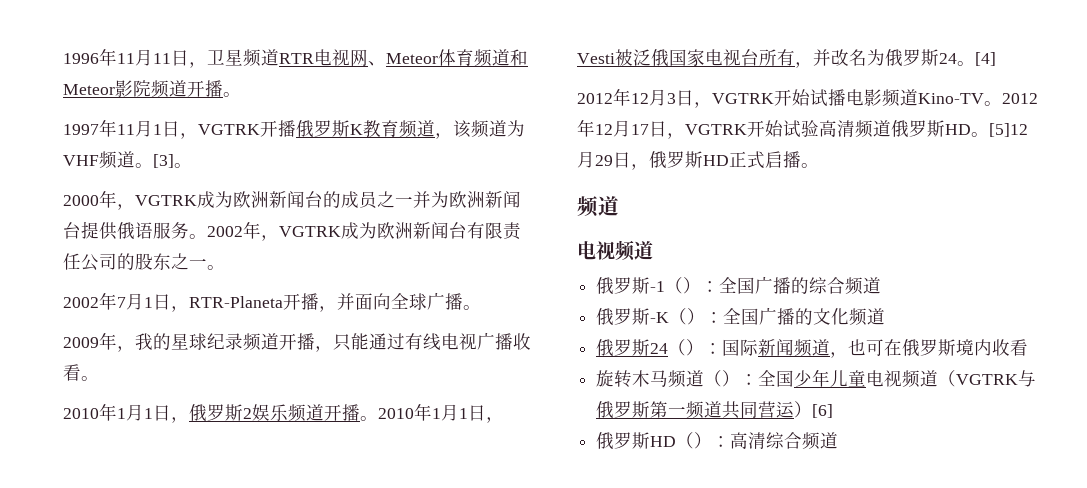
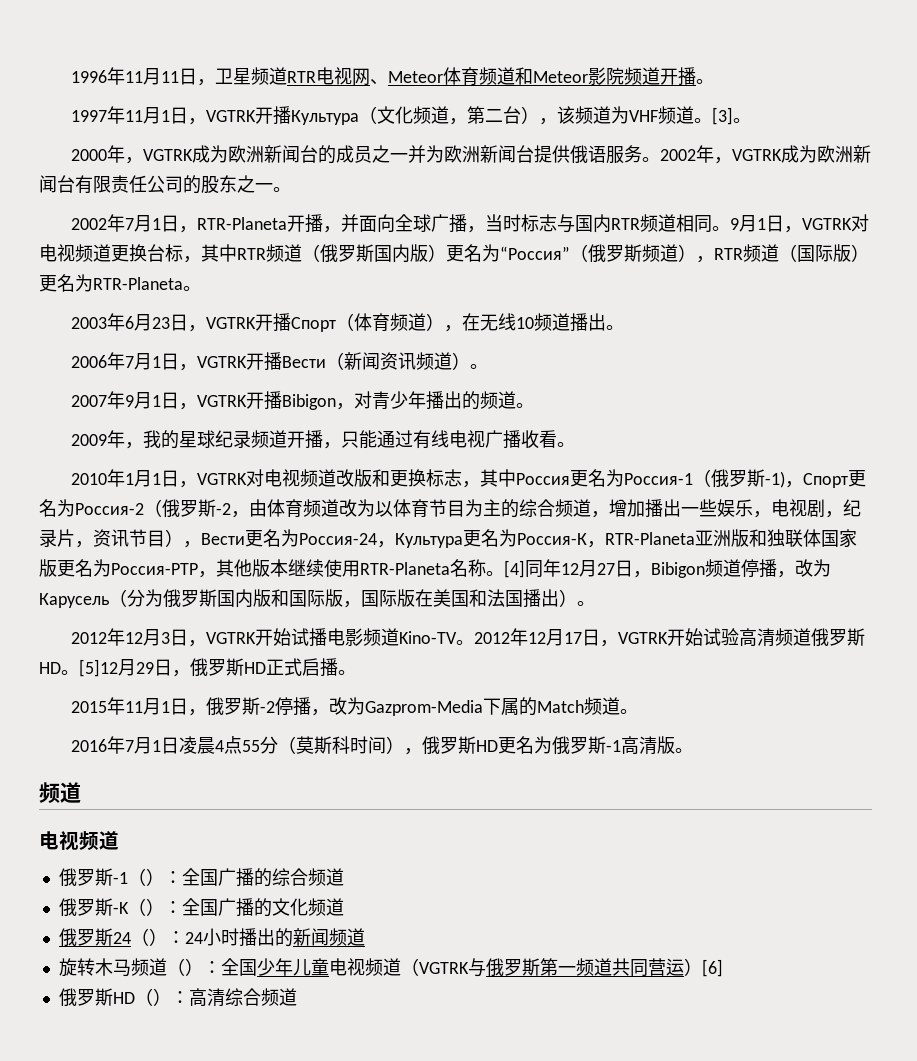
- 1997年11月1日，VGTRK开播俄罗斯K教育频道，该频道为VHF频道。
+ 1997年11月1日，VGTRK开播Культура（文化频道，第二台），该频道为VHF频道。
- 2002年7月1日，RTR-Planeta开播，并面向全球广播。
+ 2002年7月1日，RTR-Planeta开播，并面向全球广播，当时标志与国内RTR频道相同。9月1日，VGTRK对电视频道更换台标，其中RTR频道（俄罗斯国内版）更名为“Россия”（俄罗斯频道），RTR频道（国际版）更名为RTR-Planeta。
+ 2003年6月23日，VGTRK开播Спорт（体育频道），在无线10频道播出。
+ 2006年7月1日，VGTRK开播Вести（新闻资讯频道）。
+ 2007年9月1日，VGTRK开播Bibigon，对青少年播出的频道。
- 2010年1月1日，俄罗斯2娱乐频道开播。2010年1月1日，Vesti被泛俄国家电视台所有，并改名为俄罗斯24。[4]
+ 2010年1月1日，VGTRK对电视频道改版和更换标志，其中Россия更名为Россия-1（俄罗斯-1)，Спорт更名为Россия-2（俄罗斯-2，由体育频道改为以体育节目为主的综合频道，增加播出一些娱乐，电视剧，纪录片，资讯节目），Вести更名为Россия-24，Культура更名为Россия-К，RTR-Planeta亚洲版和独联体国家版更名为Россия-РТР，其他版本继续使用RTR-Planeta名称。[4]同年12月27日，Bibigon频道停播，改为Карусель（分为俄罗斯国内版和国际版，国际版在美国和法国播出）。
+ 2015年11月1日，俄罗斯-2停播，改为Gazprom-Media下属的Match频道。
+ 2016年7月1日凌晨4点55分（莫斯科时间），俄罗斯HD更名为俄罗斯-1高清版。
- 俄罗斯24（）：国际新闻频道，也可在俄罗斯境内收看
+ 俄罗斯24（）：24小时播出的新闻频道

